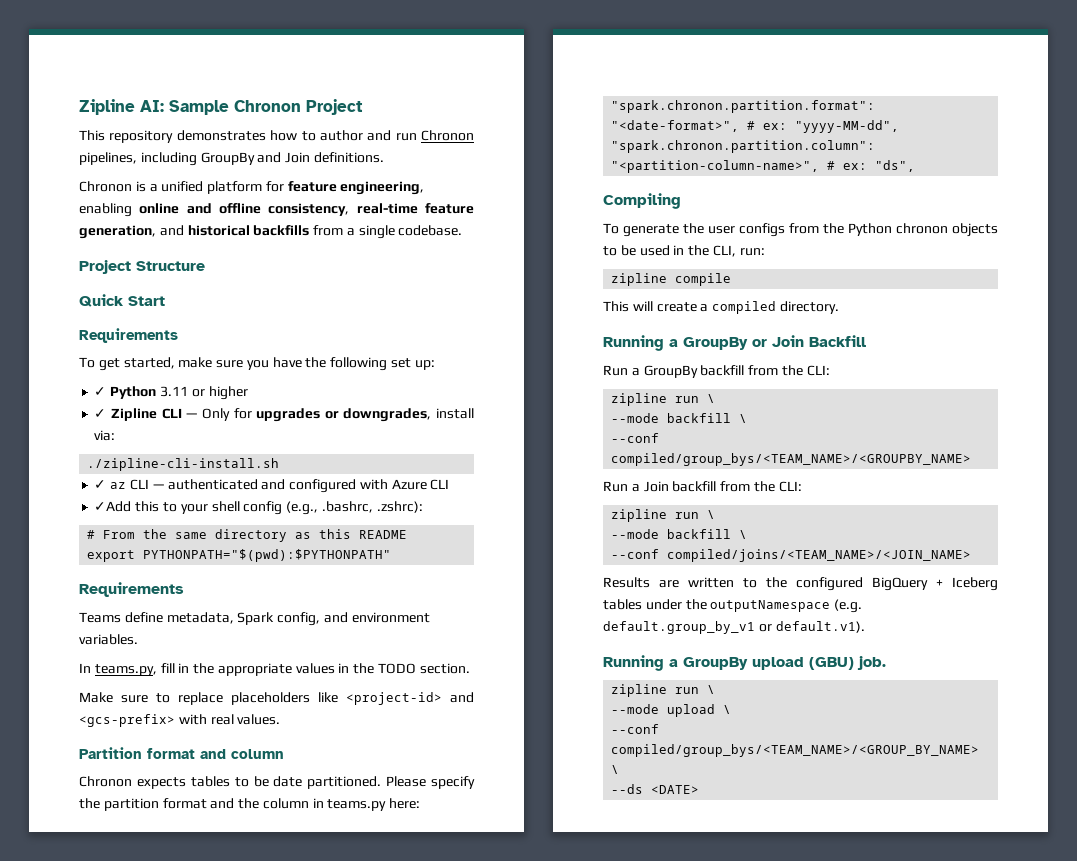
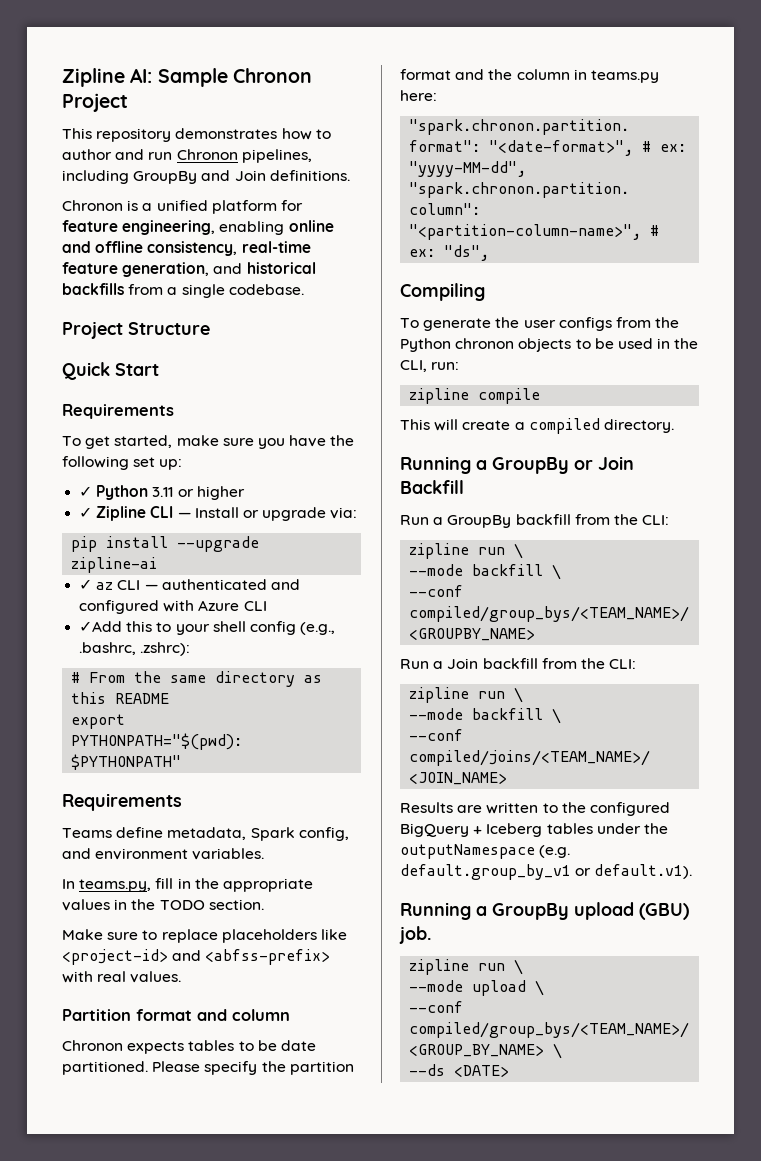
- ✓ Zipline CLI — Only for upgrades or downgrades, install via:
- ./zipline-cli-install.sh
+ ✓ Zipline CLI — Install or upgrade via:
+ pip install --upgrade zipline-ai
- Make sure to replace placeholders like <project-id> and <gcs-prefix> with real values.
+ Make sure to replace placeholders like <project-id> and <abfss-prefix> with real values.

